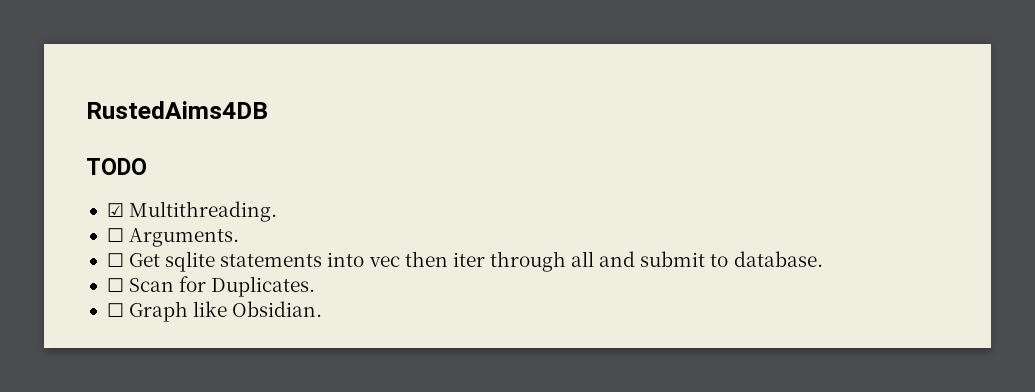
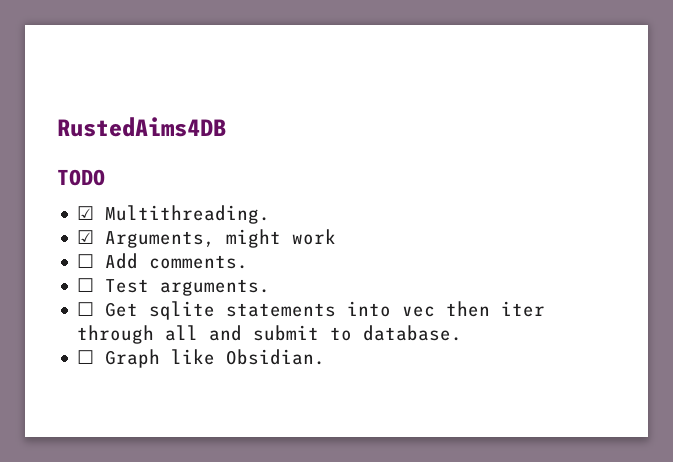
- ☐ Arguments.
+ ☑ Arguments, might work
+ ☐ Add comments.
+ ☐ Test arguments.
- ☐ Scan for Duplicates.

